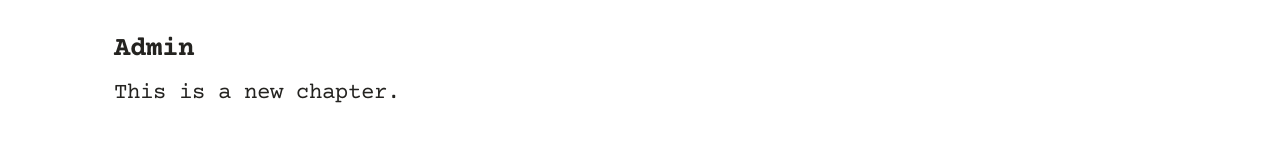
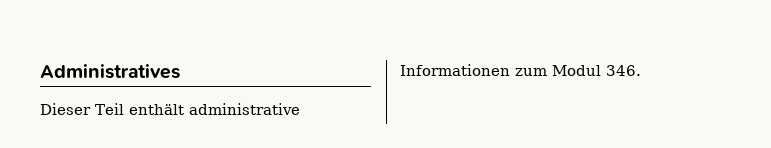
- Admin
- This is a new chapter.
+ Administratives
+ Dieser Teil enthält administrative Informationen zum Modul 346.

